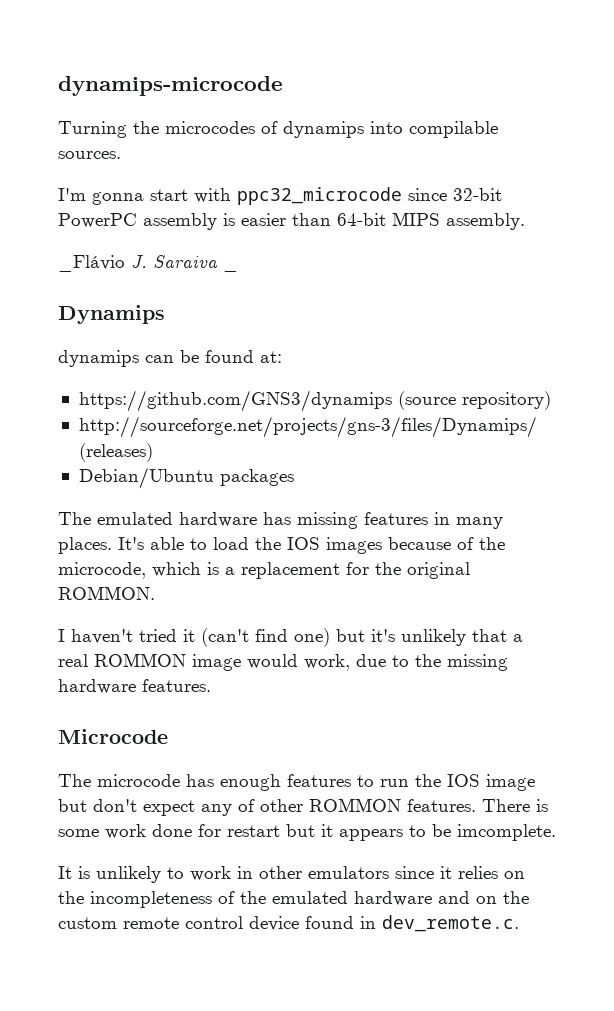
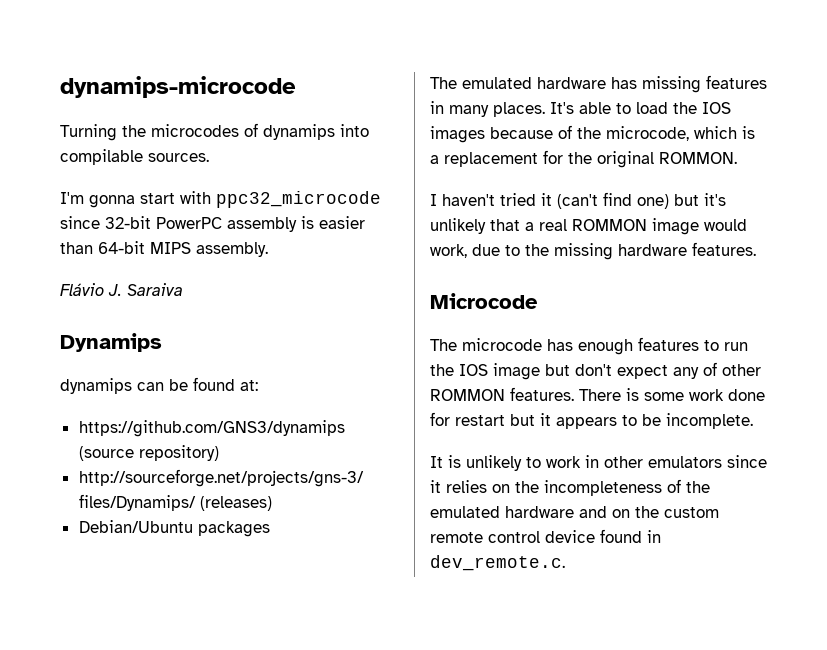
- _Flávio J. Saraiva _
+ Flávio J. Saraiva
- There is some work done for restart but it appears to be imcomplete.
+ There is some work done for restart but it appears to be incomplete.

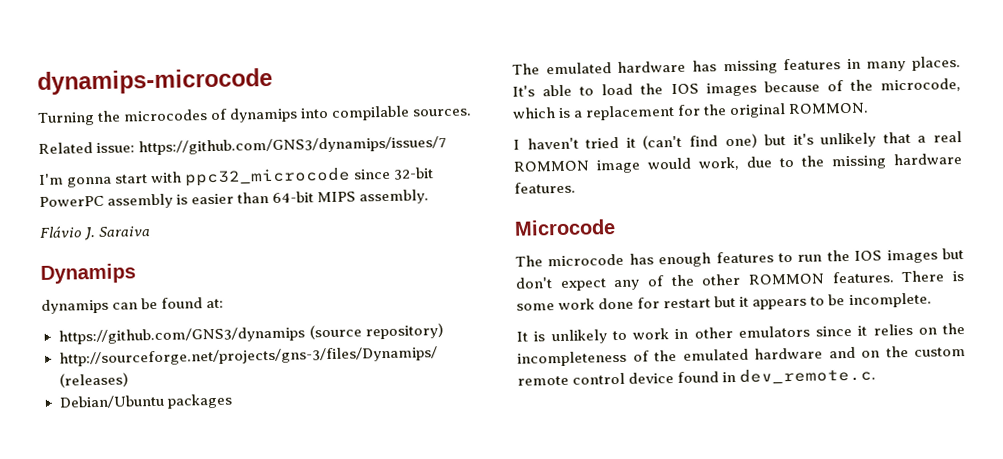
+ Related issue: https://github.com/GNS3/dynamips/issues/7
- The microcode has enough features to run the IOS image but don't expect any of other ROMMON features.
+ The microcode has enough features to run the IOS images but don't expect any of the other ROMMON features.

